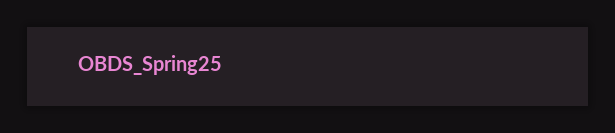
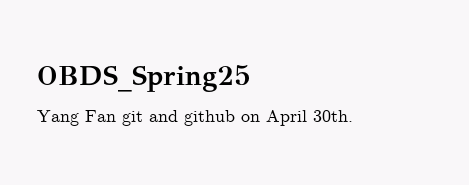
+ Yang Fan git and github on April 30th.

